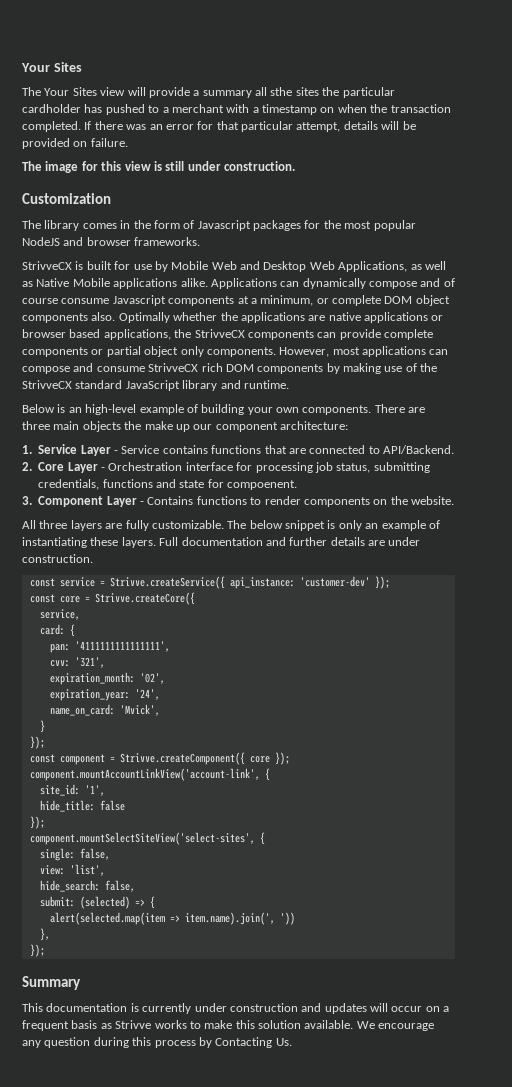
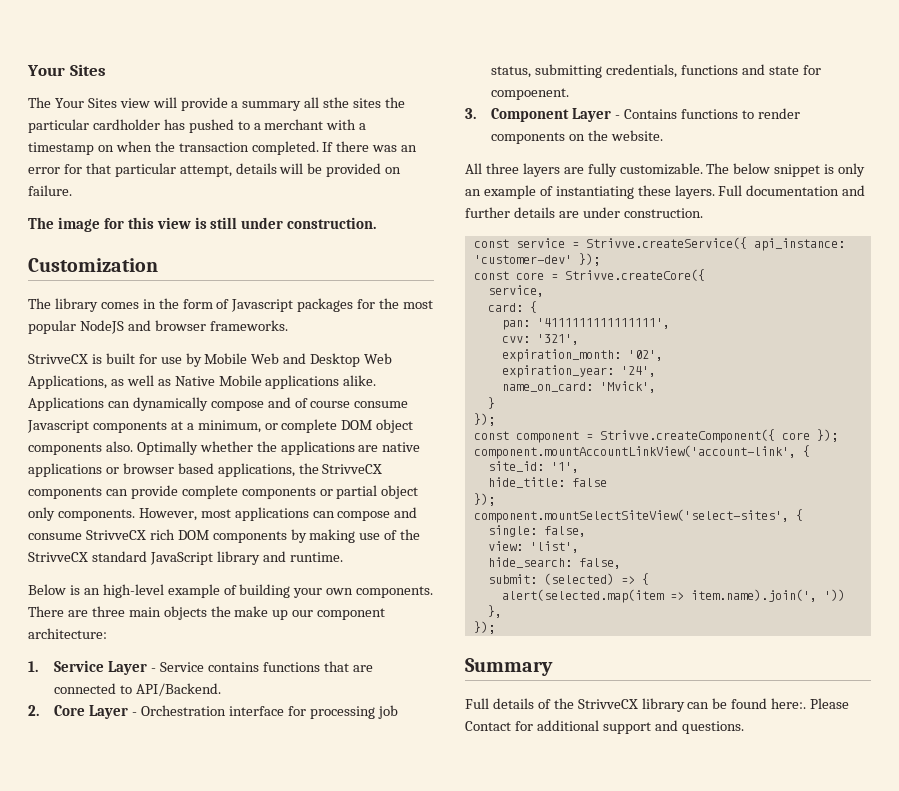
- This documentation is currently under construction and updates will occur on a frequent basis as Strivve works to make this solution available. We encourage any question during this process by Contacting Us.
+ Full details of the StrivveCX library can be found here:. Please Contact for additional support and questions.

